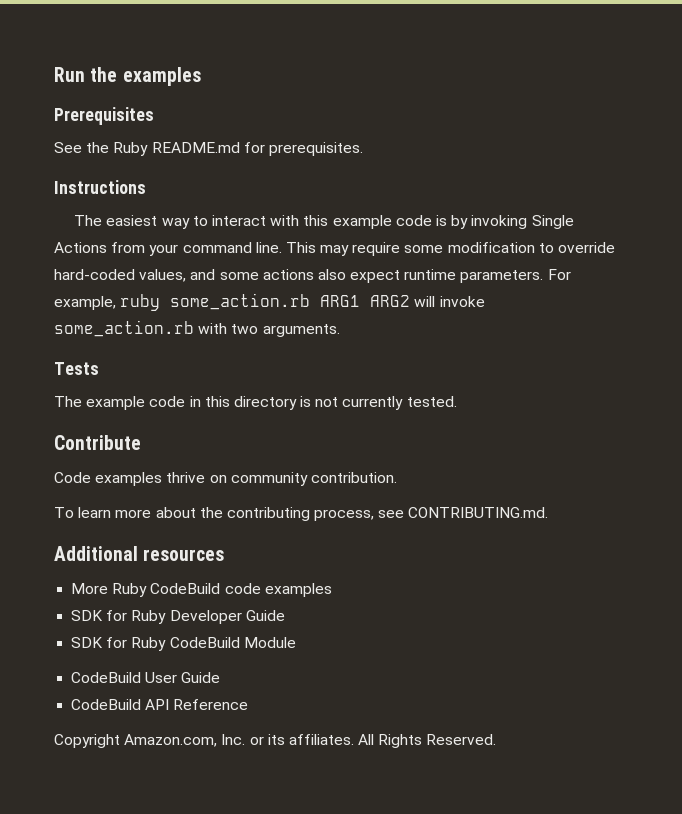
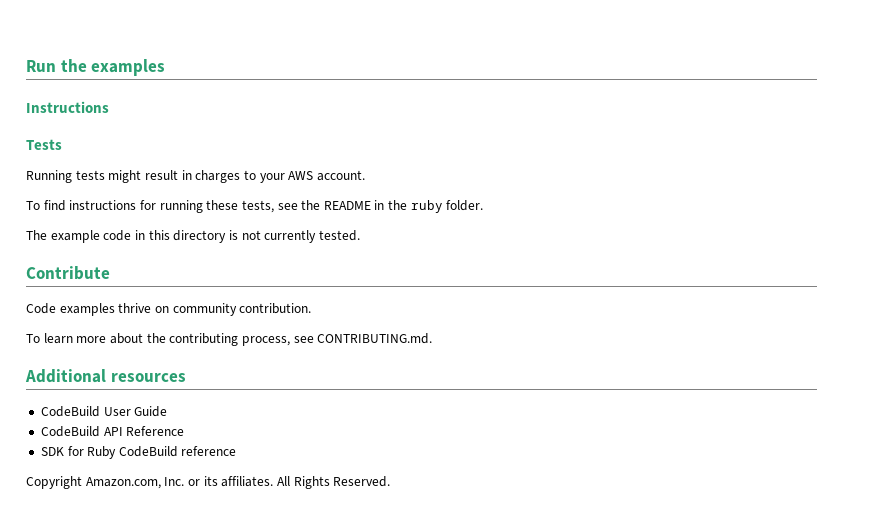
- Prerequisites
- See the Ruby README.md for prerequisites.
  Instructions
- The easiest way to interact with this example code is by invoking Single Actions from your command line. This may require some modification to override hard-coded values, and some actions also expect runtime parameters. For example, ruby some_action.rb ARG1 ARG2 will invoke some_action.rb with two arguments.
  Tests
+ Running tests might result in charges to your AWS account.
+ To find instructions for running these tests, see the README in the ruby folder.
- More Ruby CodeBuild code examples
- SDK for Ruby Developer Guide
- SDK for Ruby CodeBuild Module
+ SDK for Ruby CodeBuild reference

